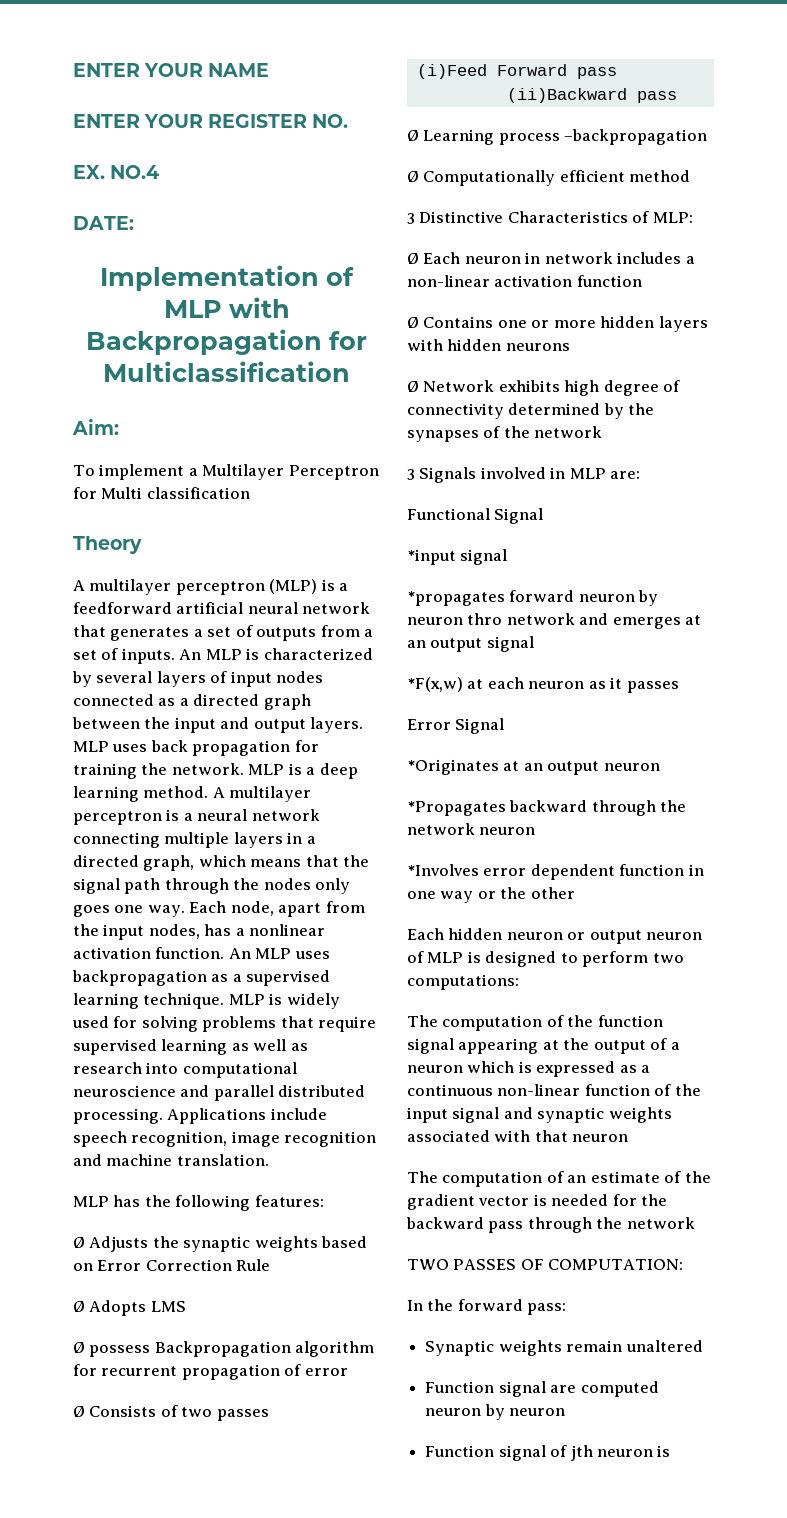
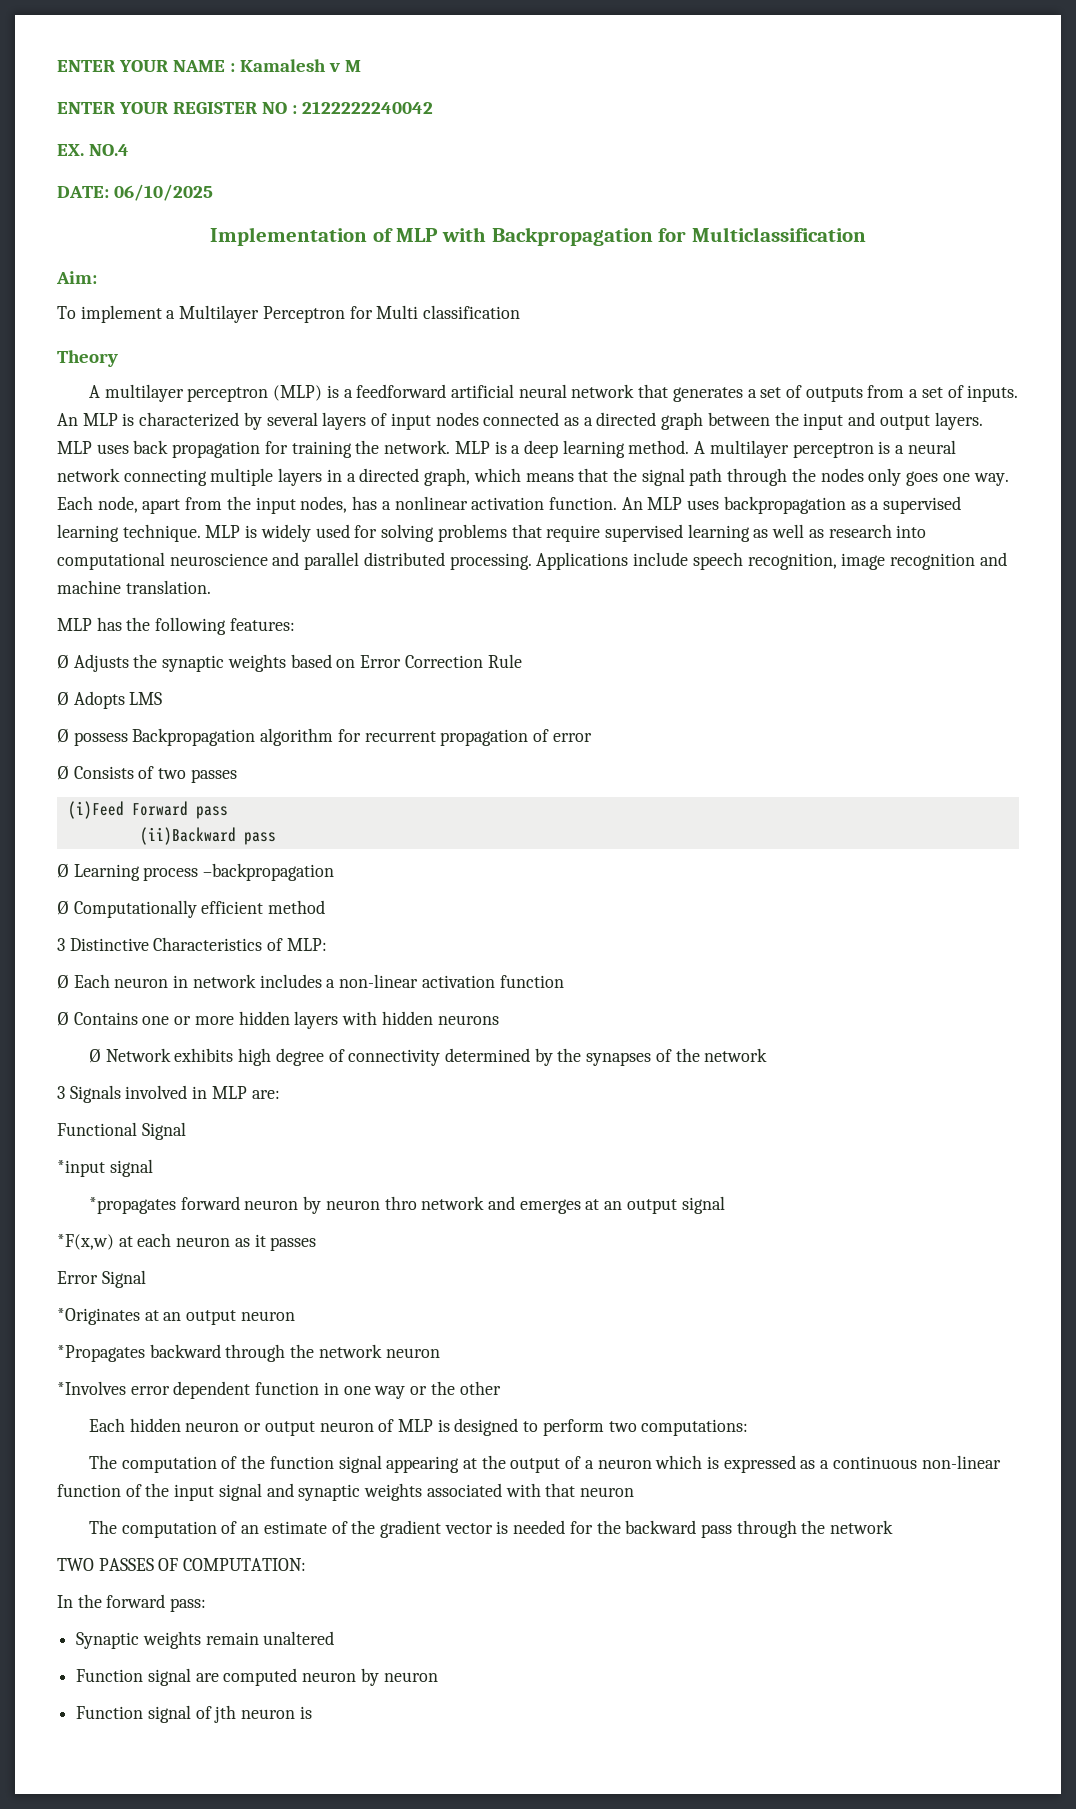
- ENTER YOUR NAME
+ ENTER YOUR NAME : Kamalesh v M
- ENTER YOUR REGISTER NO.
+ ENTER YOUR REGISTER NO : 2122222240042
- DATE:
+ DATE: 06/10/2025

